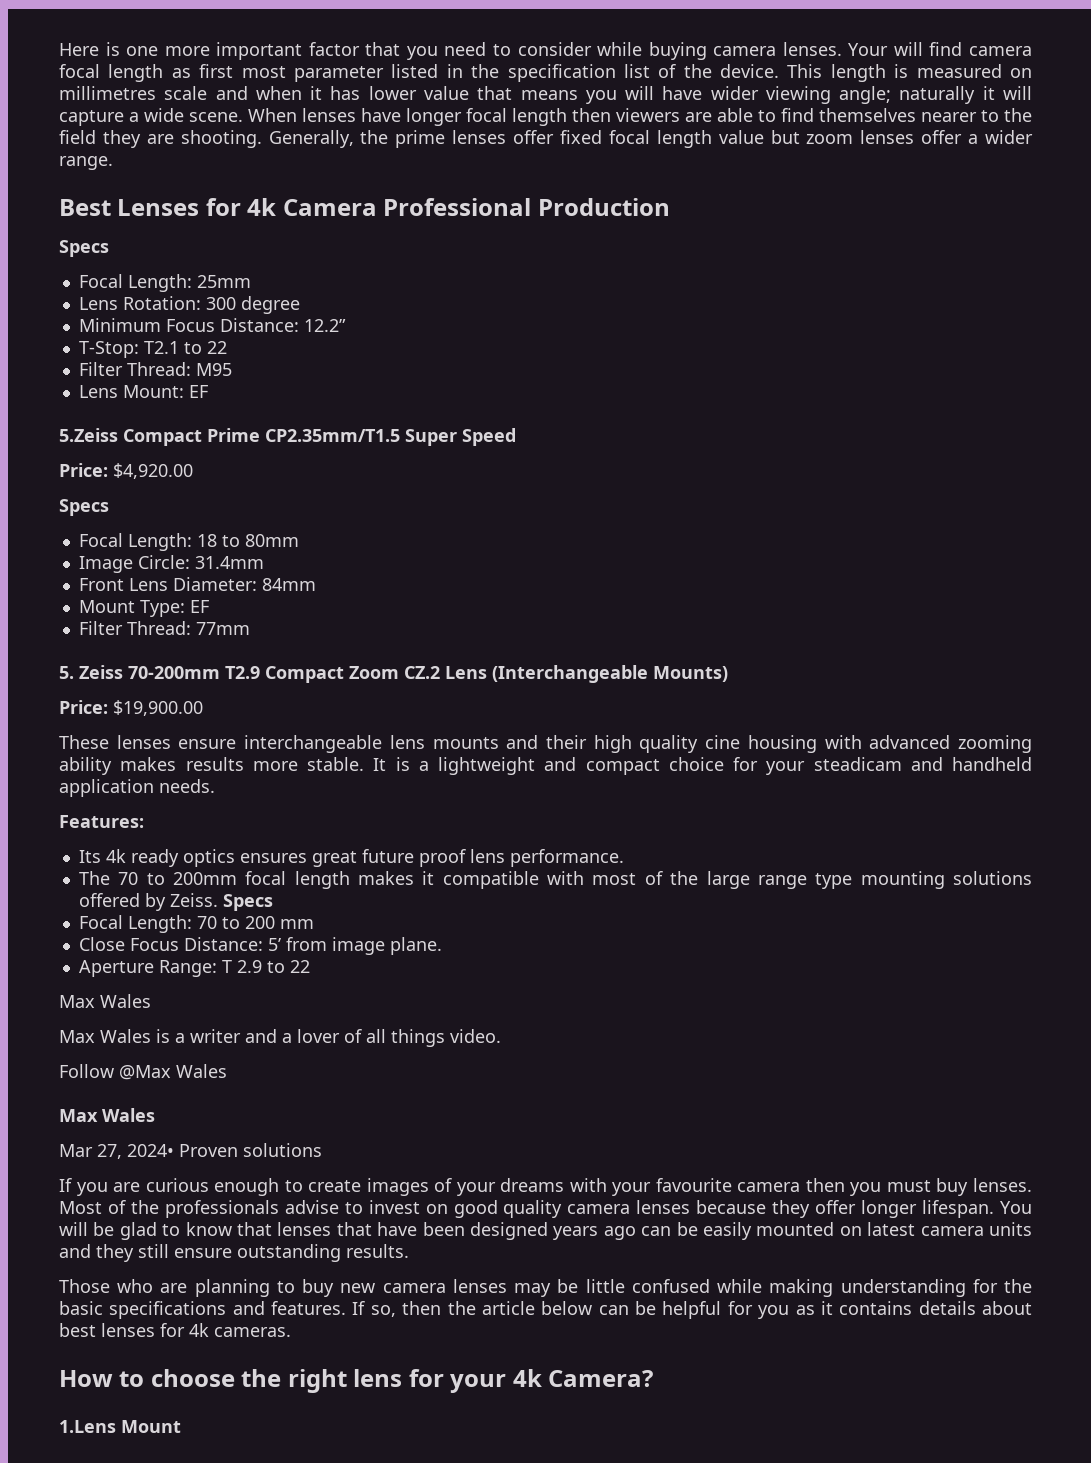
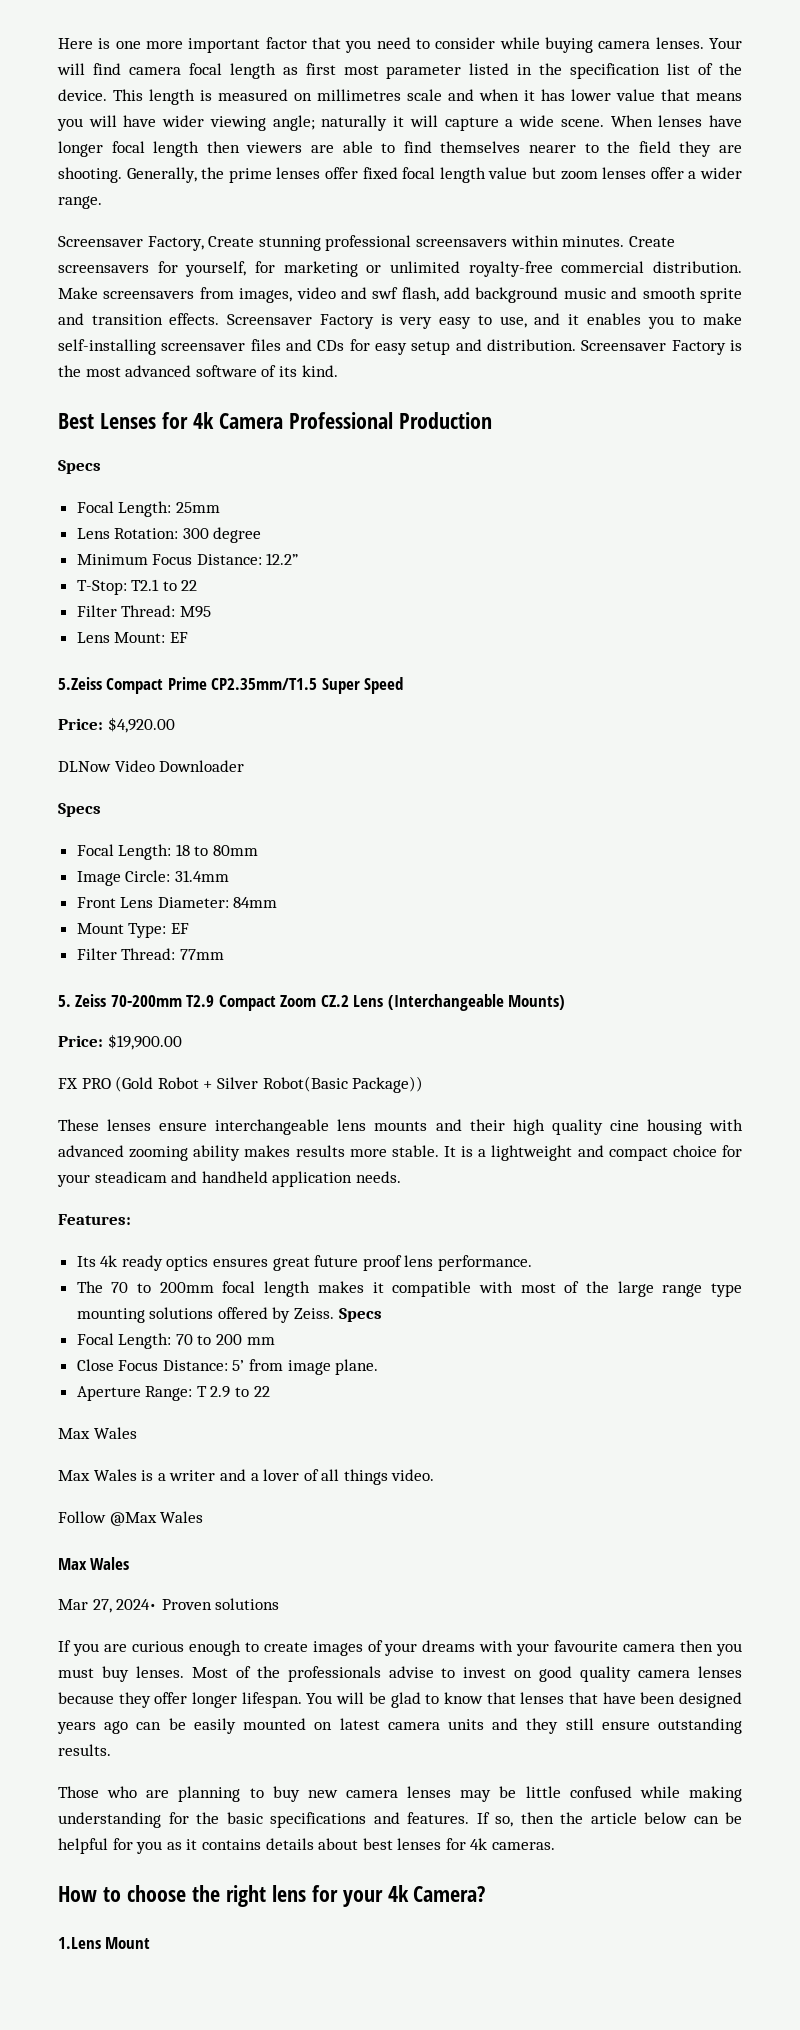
+ Screensaver Factory, Create stunning professional screensavers within minutes. Create screensavers for yourself, for marketing or unlimited royalty-free commercial distribution. Make screensavers from images, video and swf flash, add background music and smooth sprite and transition effects. Screensaver Factory is very easy to use, and it enables you to make self-installing screensaver files and CDs for easy setup and distribution. Screensaver Factory is the most advanced software of its kind.
+ DLNow Video Downloader
+ FX PRO (Gold Robot + Silver Robot(Basic Package))

